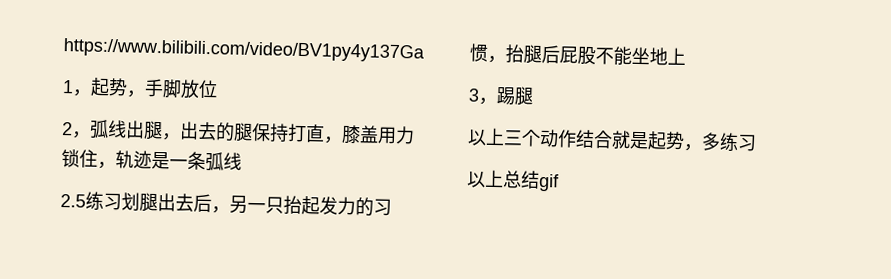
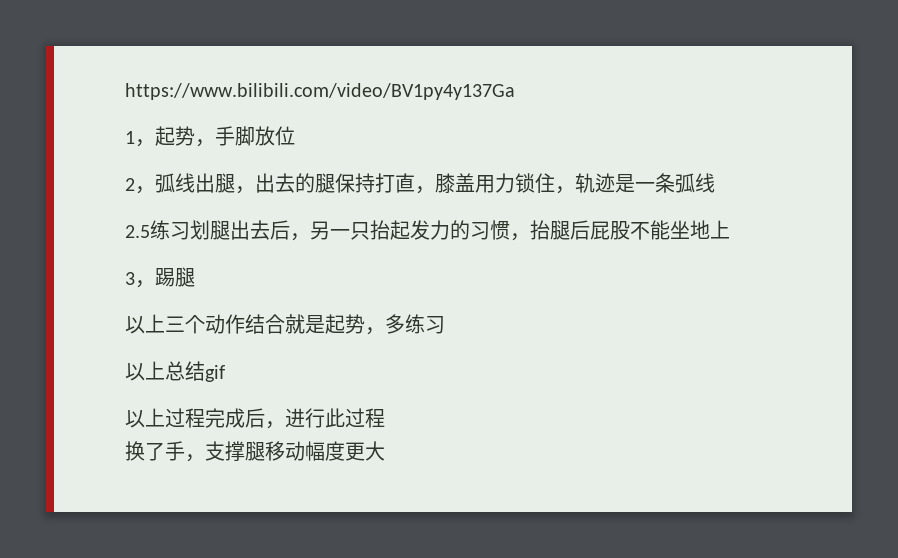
+ 以上过程完成后，进行此过程
+ 换了手，支撑腿移动幅度更大

